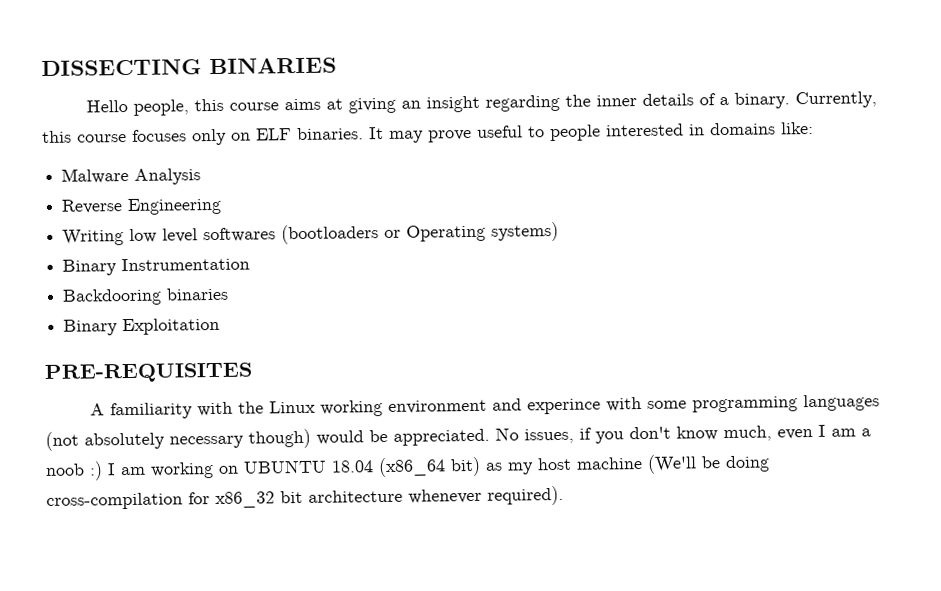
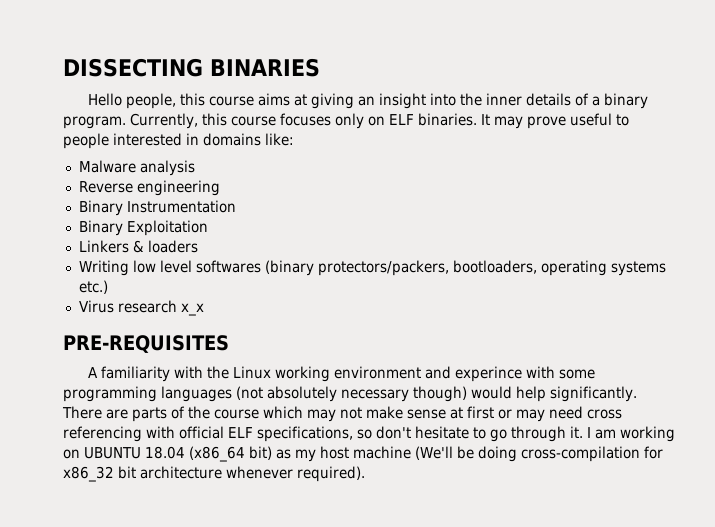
- Hello people, this course aims at giving an insight regarding the inner details of a binary.
+ Hello people, this course aims at giving an insight into the inner details of a binary program.
- Malware Analysis
+ Malware analysis
- Reverse Engineering
- Writing low level softwares (bootloaders or Operating systems)
+ Reverse engineering
  Binary Instrumentation
- Backdooring binaries
  Binary Exploitation
+ Linkers & loaders
+ Writing low level softwares (binary protectors/packers, bootloaders, operating systems etc.)
+ Virus research x_x
- A familiarity with the Linux working environment and experince with some programming languages (not absolutely necessary though) would be appreciated. No issues, if you don't know much, even I am a noob :) I am working on UBUNTU 18.04 (x86_64 bit) as my host machine (We'll be doing cross-compilation for x86_32 bit architecture whenever required).
+ A familiarity with the Linux working environment and experince with some programming languages (not absolutely necessary though) would help significantly. There are parts of the course which may not make sense at first or may need cross referencing with official ELF specifications, so don't hesitate to go through it. I am working on UBUNTU 18.04 (x86_64 bit) as my host machine (We'll be doing cross-compilation for x86_32 bit architecture whenever required).

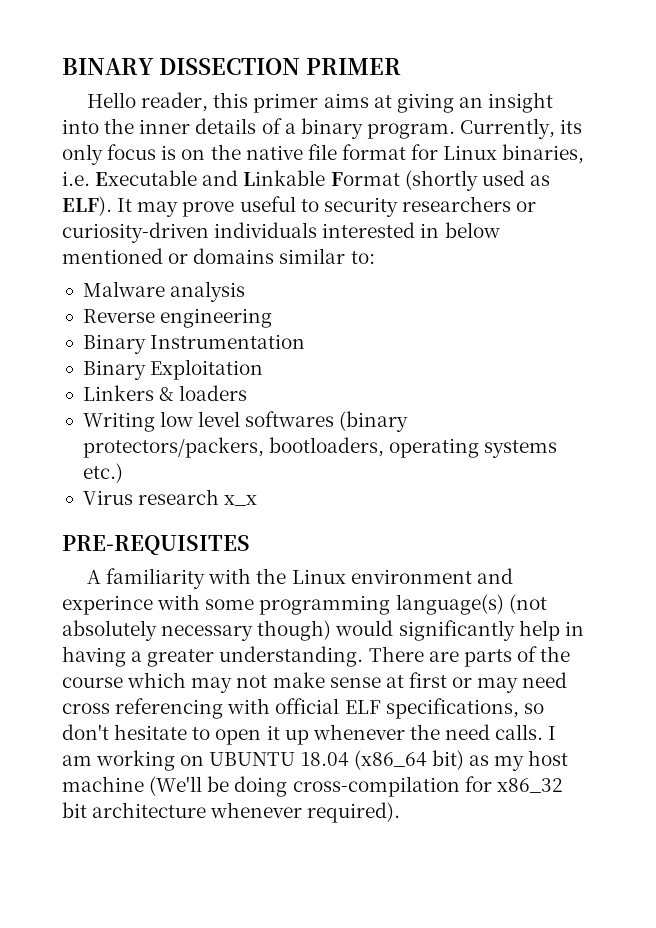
- DISSECTING BINARIES
- Hello people, this course aims at giving an insight into the inner details of a binary program.
+ BINARY DISSECTION PRIMER
+ Hello reader, this primer aims at giving an insight into the inner details of a binary program.
- Currently, this course focuses only on ELF binaries.
+ Currently, its only focus is on the native file format for Linux binaries, i.e. Executable and Linkable Format (shortly used as ELF).
- It may prove useful to people interested in domains like:
+ It may prove useful to security researchers or curiosity-driven individuals interested in below mentioned or domains similar to:
- A familiarity with the Linux working environment and experince with some programming languages (not absolutely necessary though) would help significantly.
+ A familiarity with the Linux environment and experince with some programming language(s) (not absolutely necessary though) would significantly help in having a greater understanding.
- There are parts of the course which may not make sense at first or may need cross referencing with official ELF specifications, so don't hesitate to go through it.
+ There are parts of the course which may not make sense at first or may need cross referencing with official ELF specifications, so don't hesitate to open it up whenever the need calls.

